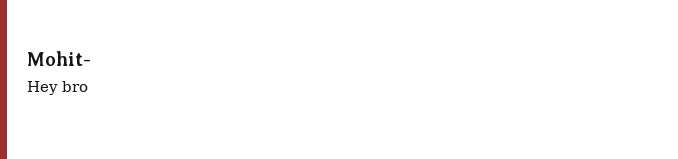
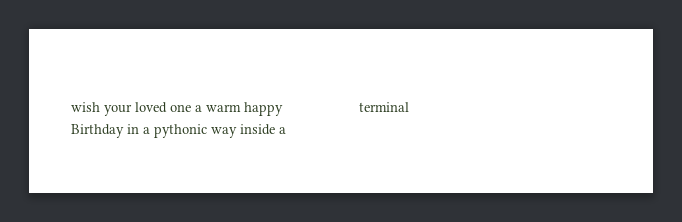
- Mohit-
- Hey bro
+ wish your loved one a warm happy Birthday in a pythonic way inside a terminal

